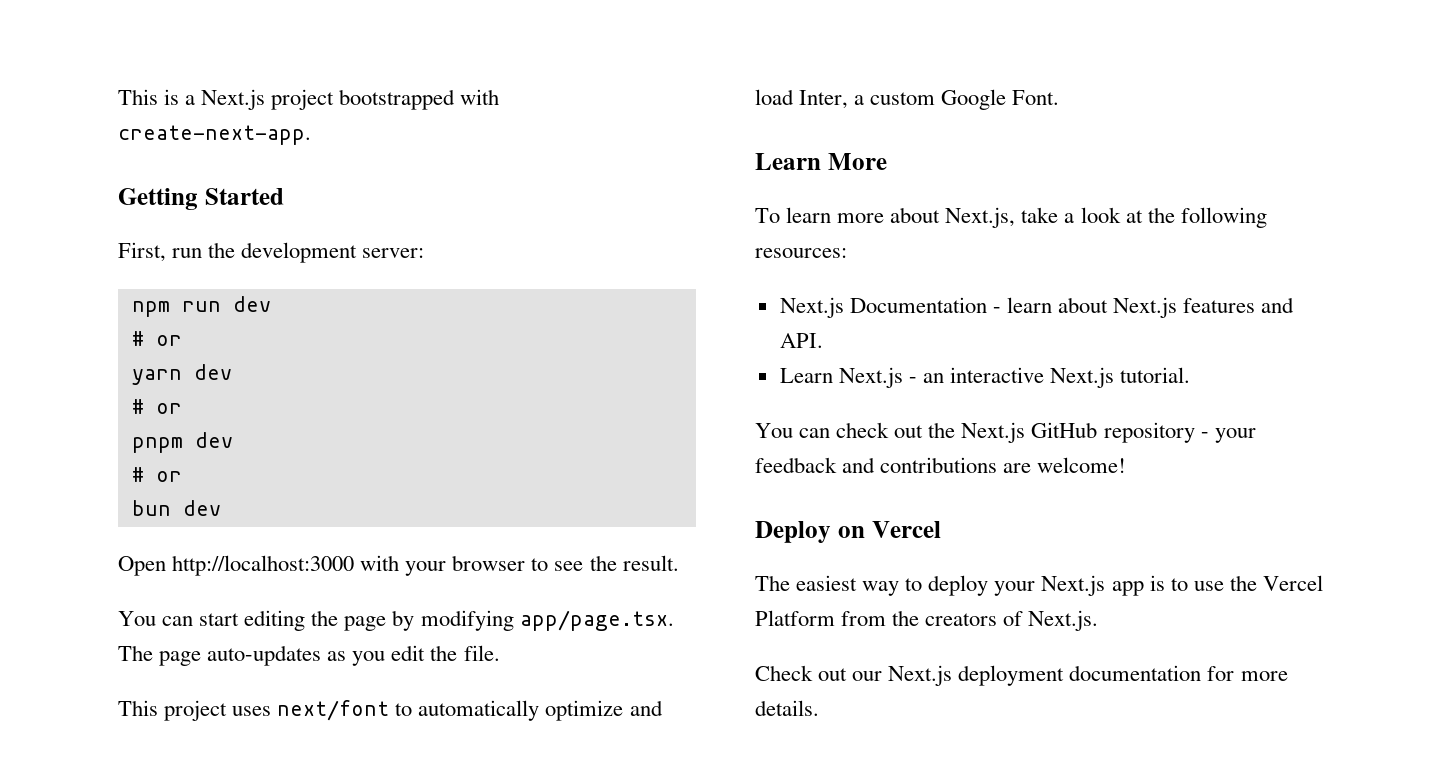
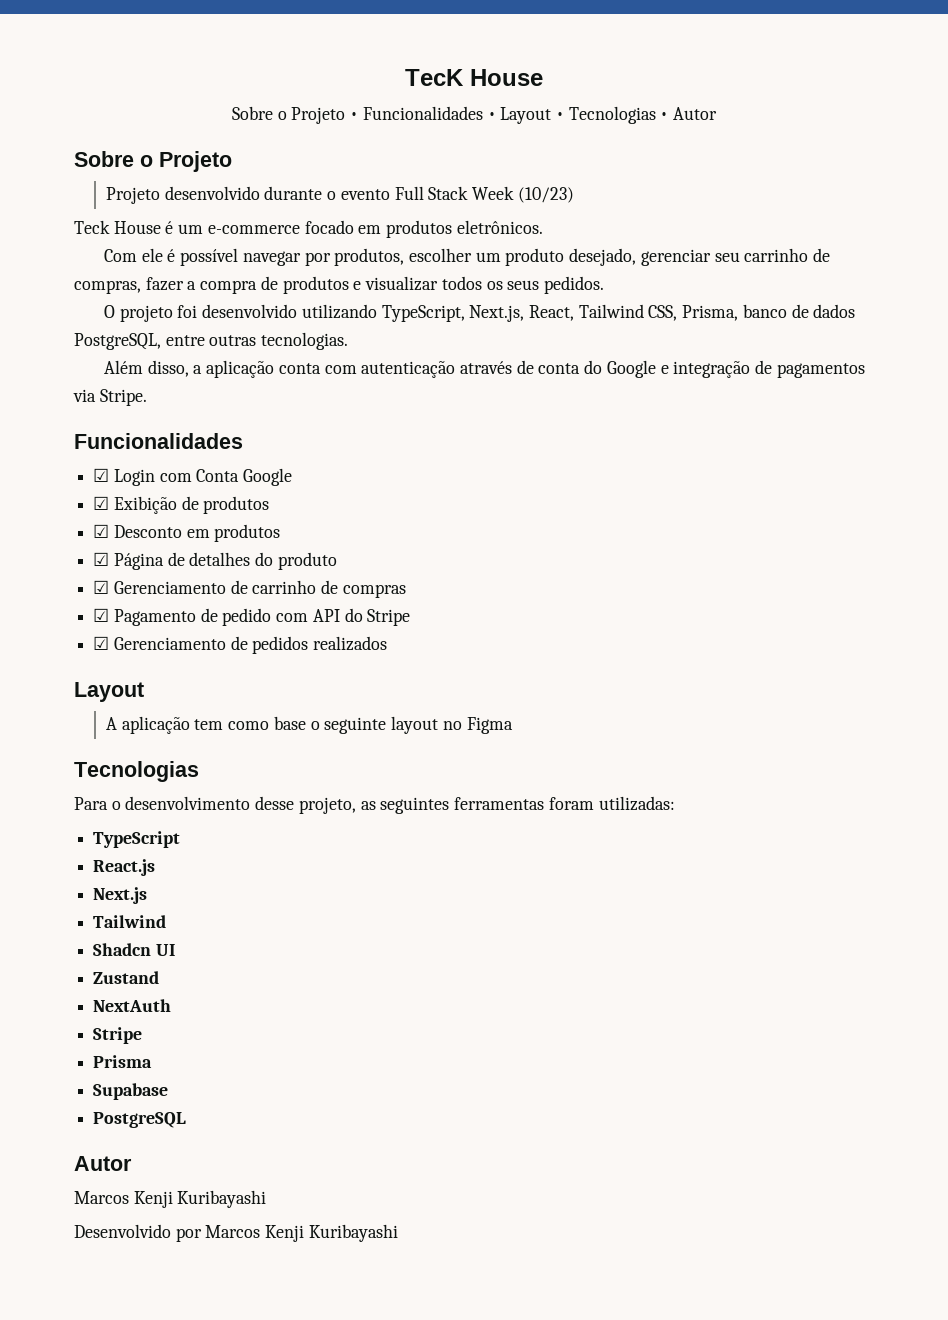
- This is a Next.js project bootstrapped with create-next-app.
- Getting Started
- First, run the development server:
- npm run dev
- # or
- yarn dev
- # or
- pnpm dev
- # or
- bun dev
- Open http://localhost:3000 with your browser to see the result.
- You can start editing the page by modifying app/page.tsx. The page auto-updates as you edit the file.
- This project uses next/font to automatically optimize and load Inter, a custom Google Font.
- Learn More
- To learn more about Next.js, take a look at the following resources:
- Next.js Documentation - learn about Next.js features and API.
- Learn Next.js - an interactive Next.js tutorial.
- You can check out the Next.js GitHub repository - your feedback and contributions are welcome!
- Deploy on Vercel
- The easiest way to deploy your Next.js app is to use the Vercel Platform from the creators of Next.js.
- Check out our Next.js deployment documentation for more details.
+ TecK House
+ Sobre o Projeto • Funcionalidades • Layout • Tecnologias • Autor
+ Sobre o Projeto
+ Projeto desenvolvido durante o evento Full Stack Week (10/23)
+ Teck House é um e-commerce focado em produtos eletrônicos.
+ Com ele é possível navegar por produtos, escolher um produto desejado, gerenciar seu carrinho de compras, fazer a compra de produtos e visualizar todos os seus pedidos.
+ O projeto foi desenvolvido utilizando TypeScript, Next.js, React, Tailwind CSS, Prisma, banco de dados PostgreSQL, entre outras tecnologias.
+ Além disso, a aplicação conta com autenticação através de conta do Google e integração de pagamentos via Stripe.
+ Funcionalidades
+ ☑ Login com Conta Google
+ ☑ Exibição de produtos
+ ☑ Desconto em produtos
+ ☑ Página de detalhes do produto
+ ☑ Gerenciamento de carrinho de compras
+ ☑ Pagamento de pedido com API do Stripe
+ ☑ Gerenciamento de pedidos realizados
+ Layout
+ A aplicação tem como base o seguinte layout no Figma
+ Tecnologias
+ Para o desenvolvimento desse projeto, as seguintes ferramentas foram utilizadas:
+ TypeScript
+ React.js
+ Next.js
+ Tailwind
+ Shadcn UI
+ Zustand
+ NextAuth
+ Stripe
+ Prisma
+ Supabase
+ PostgreSQL
+ Autor
+ Marcos Kenji Kuribayashi
+ Desenvolvido por Marcos Kenji Kuribayashi

